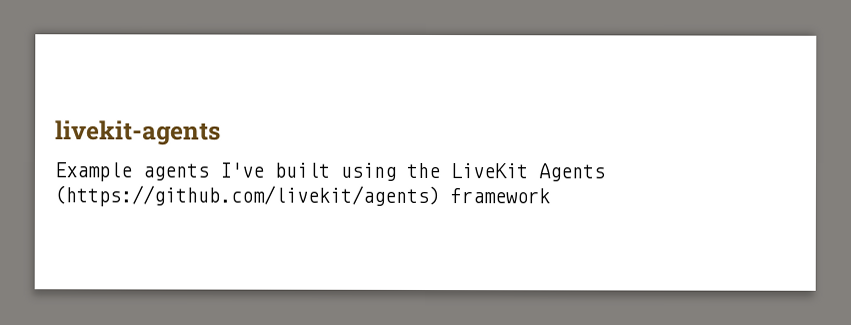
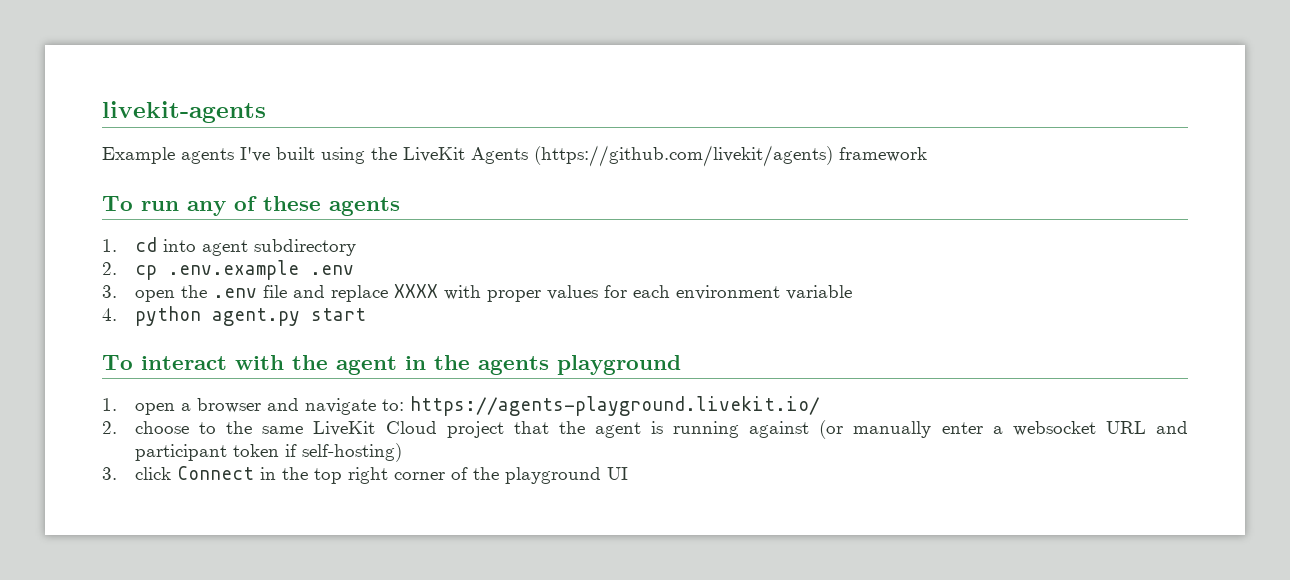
+ To run any of these agents
+ 1. cd into agent subdirectory
+ 2. cp .env.example .env
+ 3. open the .env file and replace XXXX with proper values for each environment variable
+ 4. python agent.py start
+ To interact with the agent in the agents playground
+ 1. open a browser and navigate to: https://agents-playground.livekit.io/
+ 2. choose to the same LiveKit Cloud project that the agent is running against (or manually enter a websocket URL and participant token if self-hosting)
+ 3. click Connect in the top right corner of the playground UI

